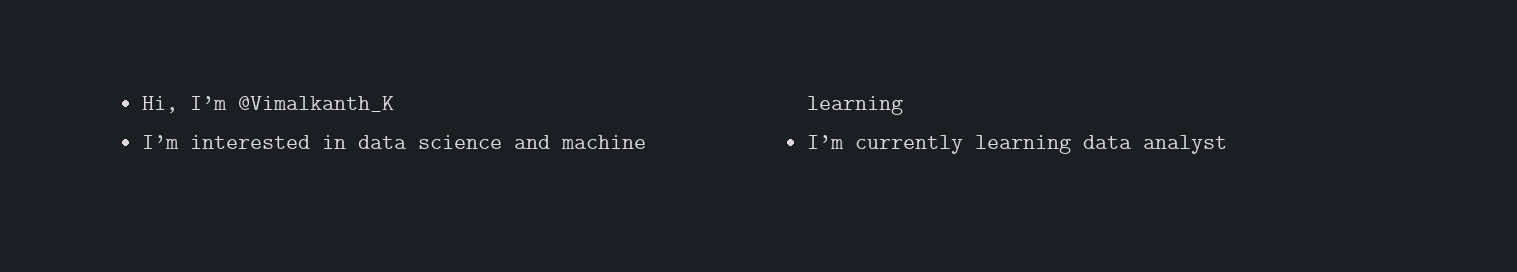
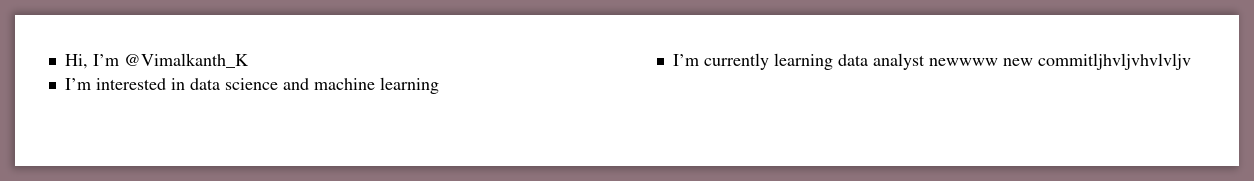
- I’m currently learning data analyst
+ I’m currently learning data analyst newwww new commitljhvljvhvlvljv

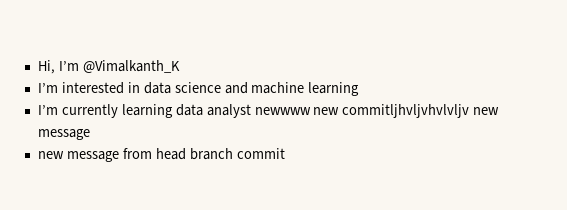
- I’m currently learning data analyst newwww new commitljhvljvhvlvljv
+ I’m currently learning data analyst newwww new commitljhvljvhvlvljv new message
+ new message from head branch commit

